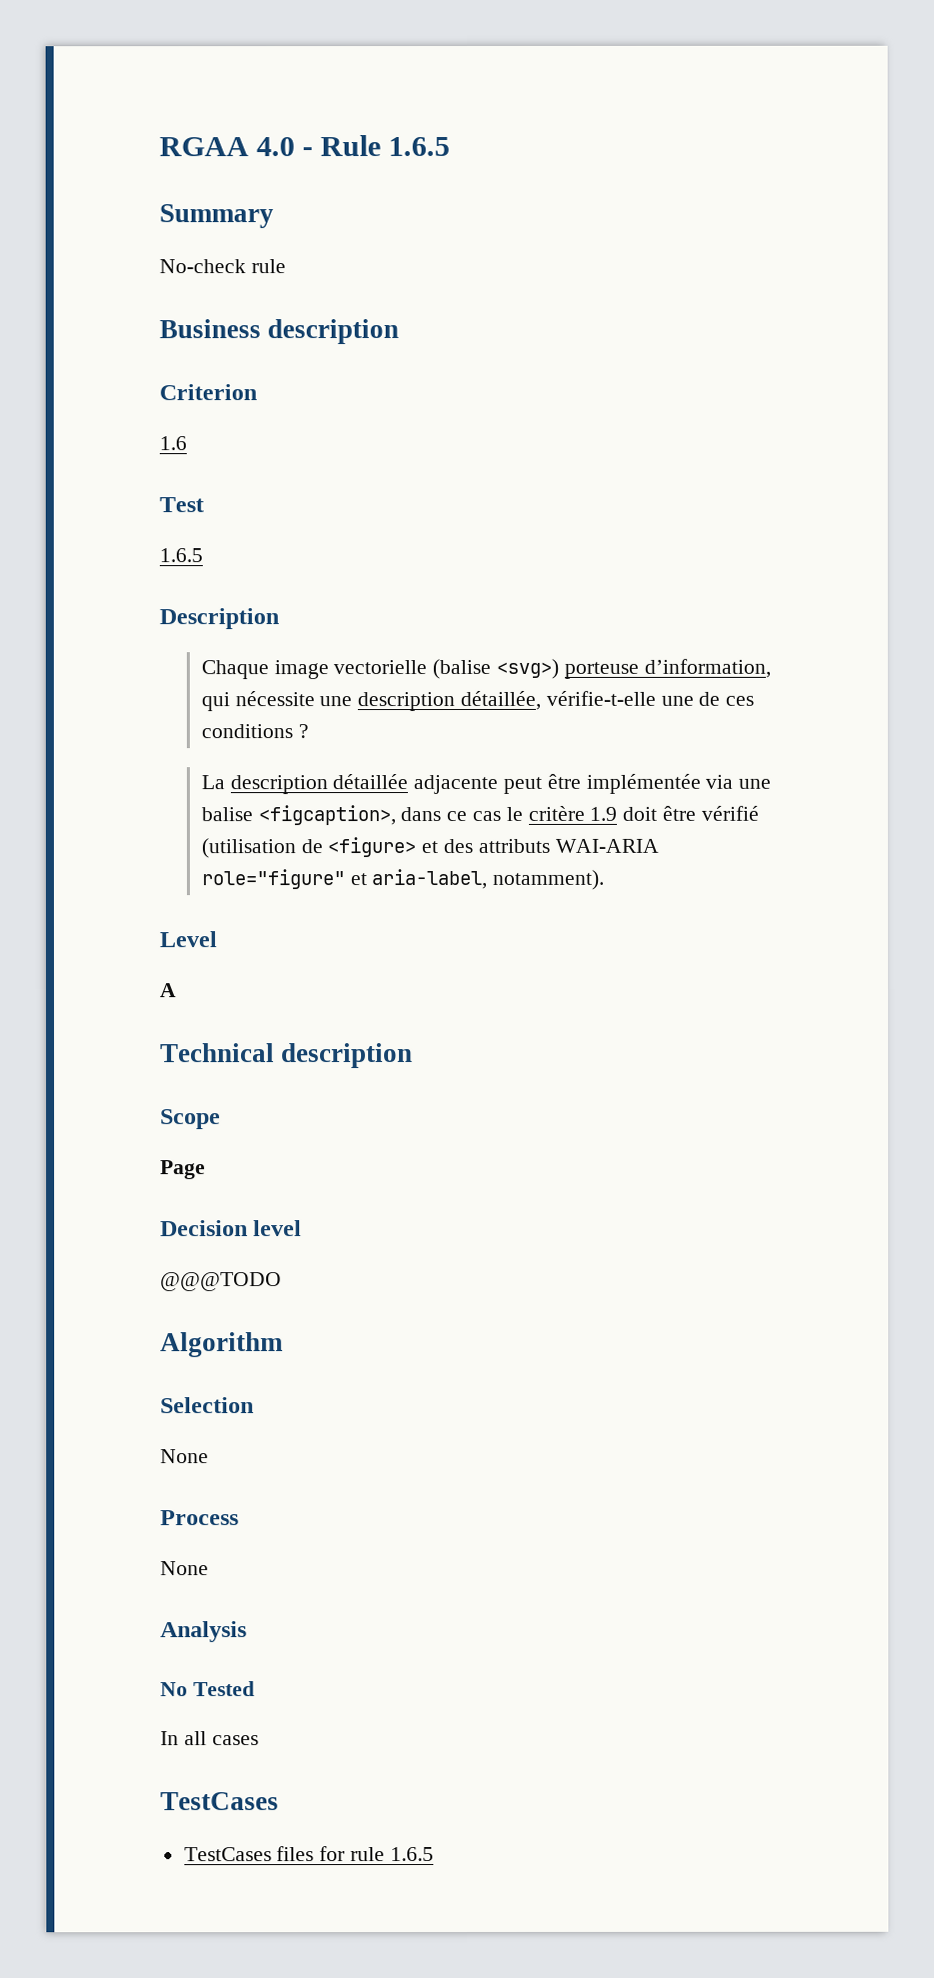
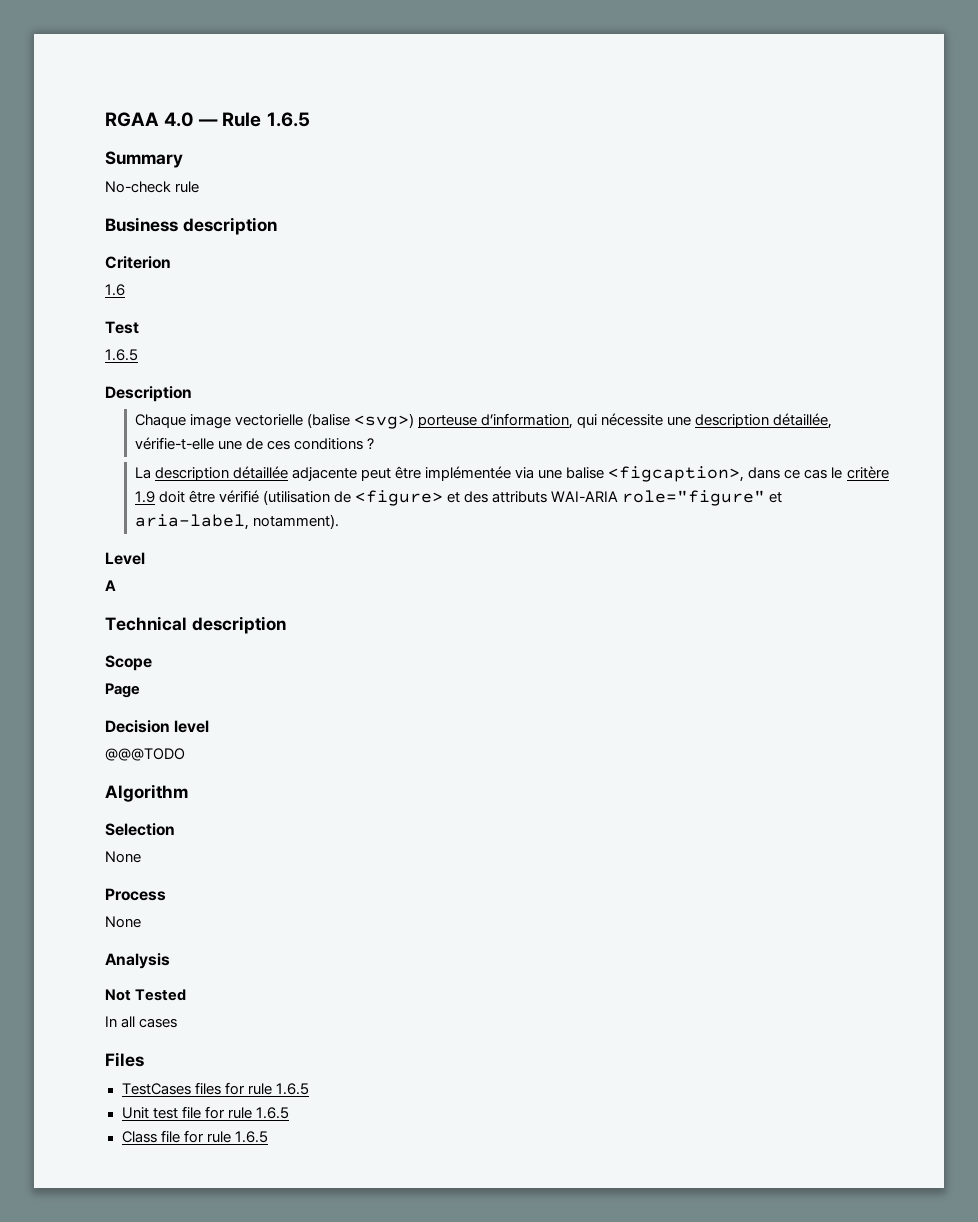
- RGAA 4.0 - Rule 1.6.5
+ RGAA 4.0 — Rule 1.6.5
- No Tested
+ Not Tested
  In all cases
- TestCases
+ Files
+ Unit test file for rule 1.6.5
+ Class file for rule 1.6.5

